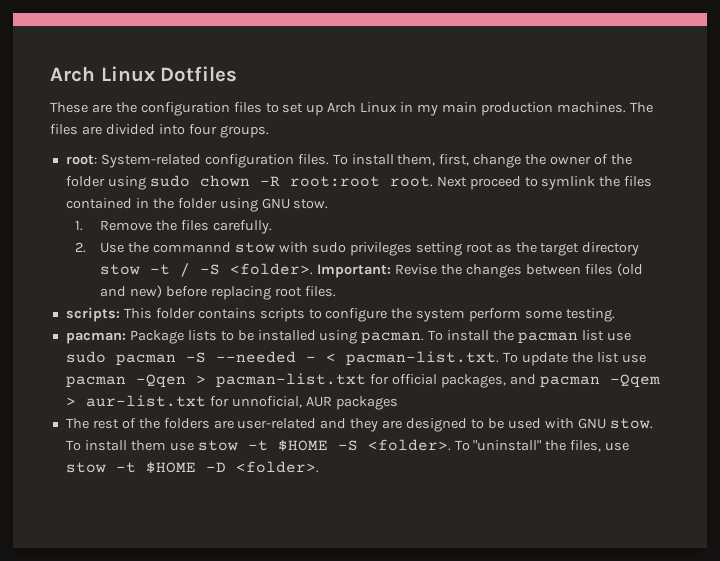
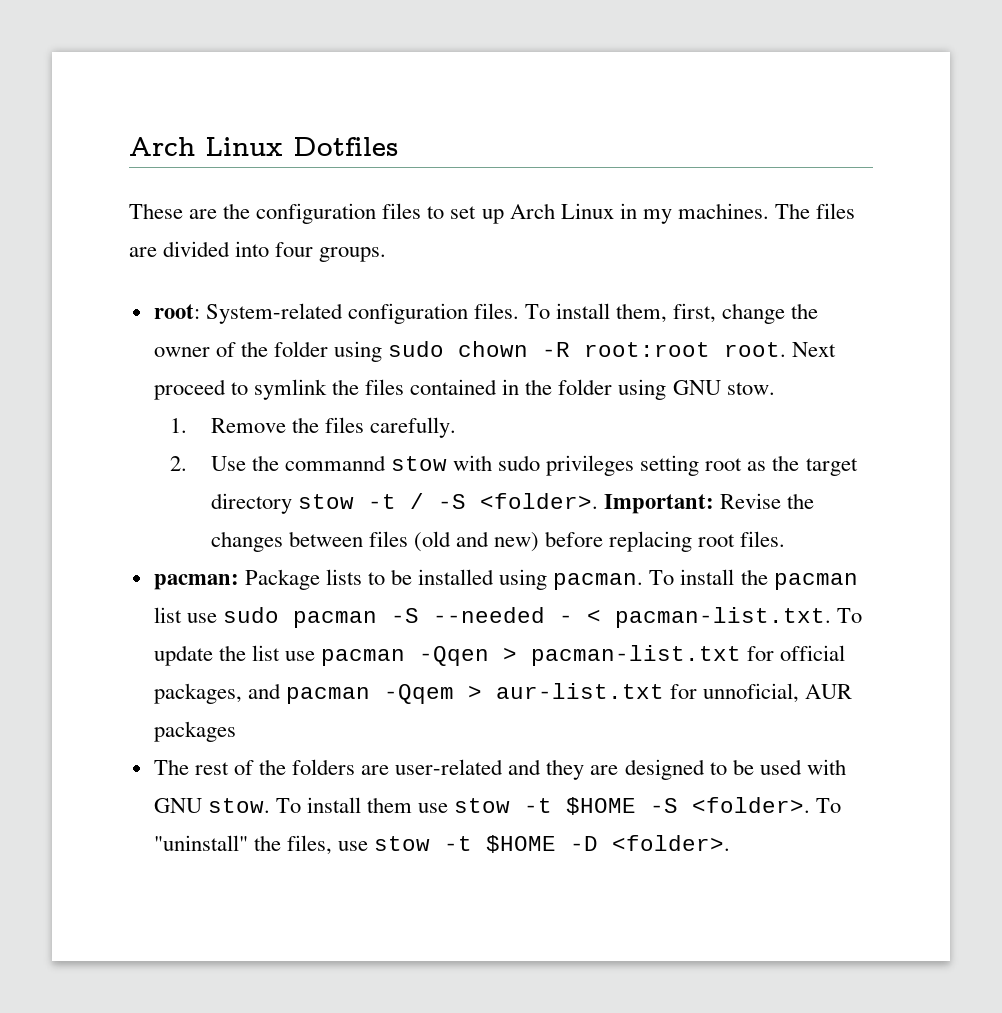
- These are the configuration files to set up Arch Linux in my main production machines.
+ These are the configuration files to set up Arch Linux in my machines.
- scripts: This folder contains scripts to configure the system perform some testing.

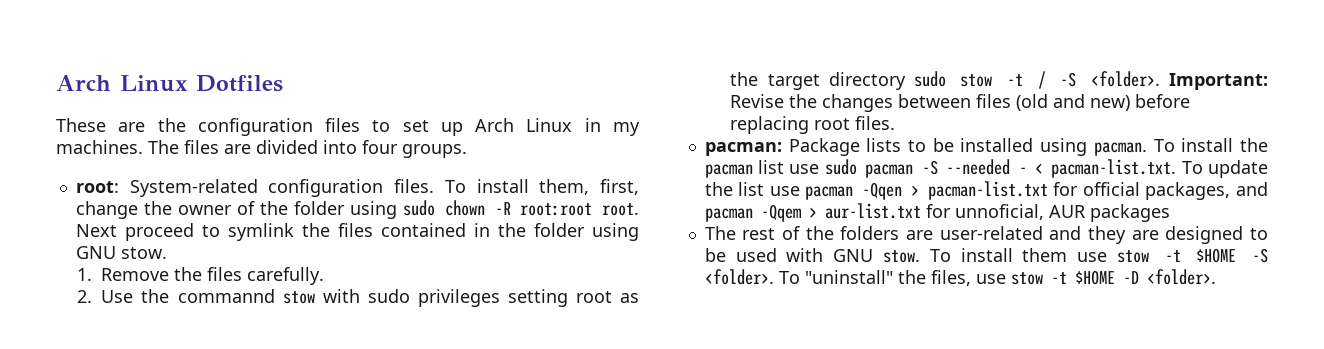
- 2. Use the commannd stow with sudo privileges setting root as the target directory stow -t / -S <folder>.
+ 2. Use the commannd stow with sudo privileges setting root as the target directory sudo stow -t / -S <folder>.

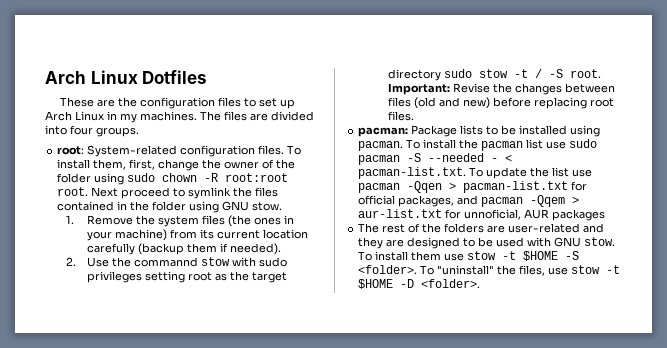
- 1. Remove the files carefully.
+ 1. Remove the system files (the ones in your machine) from its current location carefully (backup them if needed).
- 2. Use the commannd stow with sudo privileges setting root as the target directory sudo stow -t / -S <folder>.
+ 2. Use the commannd stow with sudo privileges setting root as the target directory sudo stow -t / -S root.

